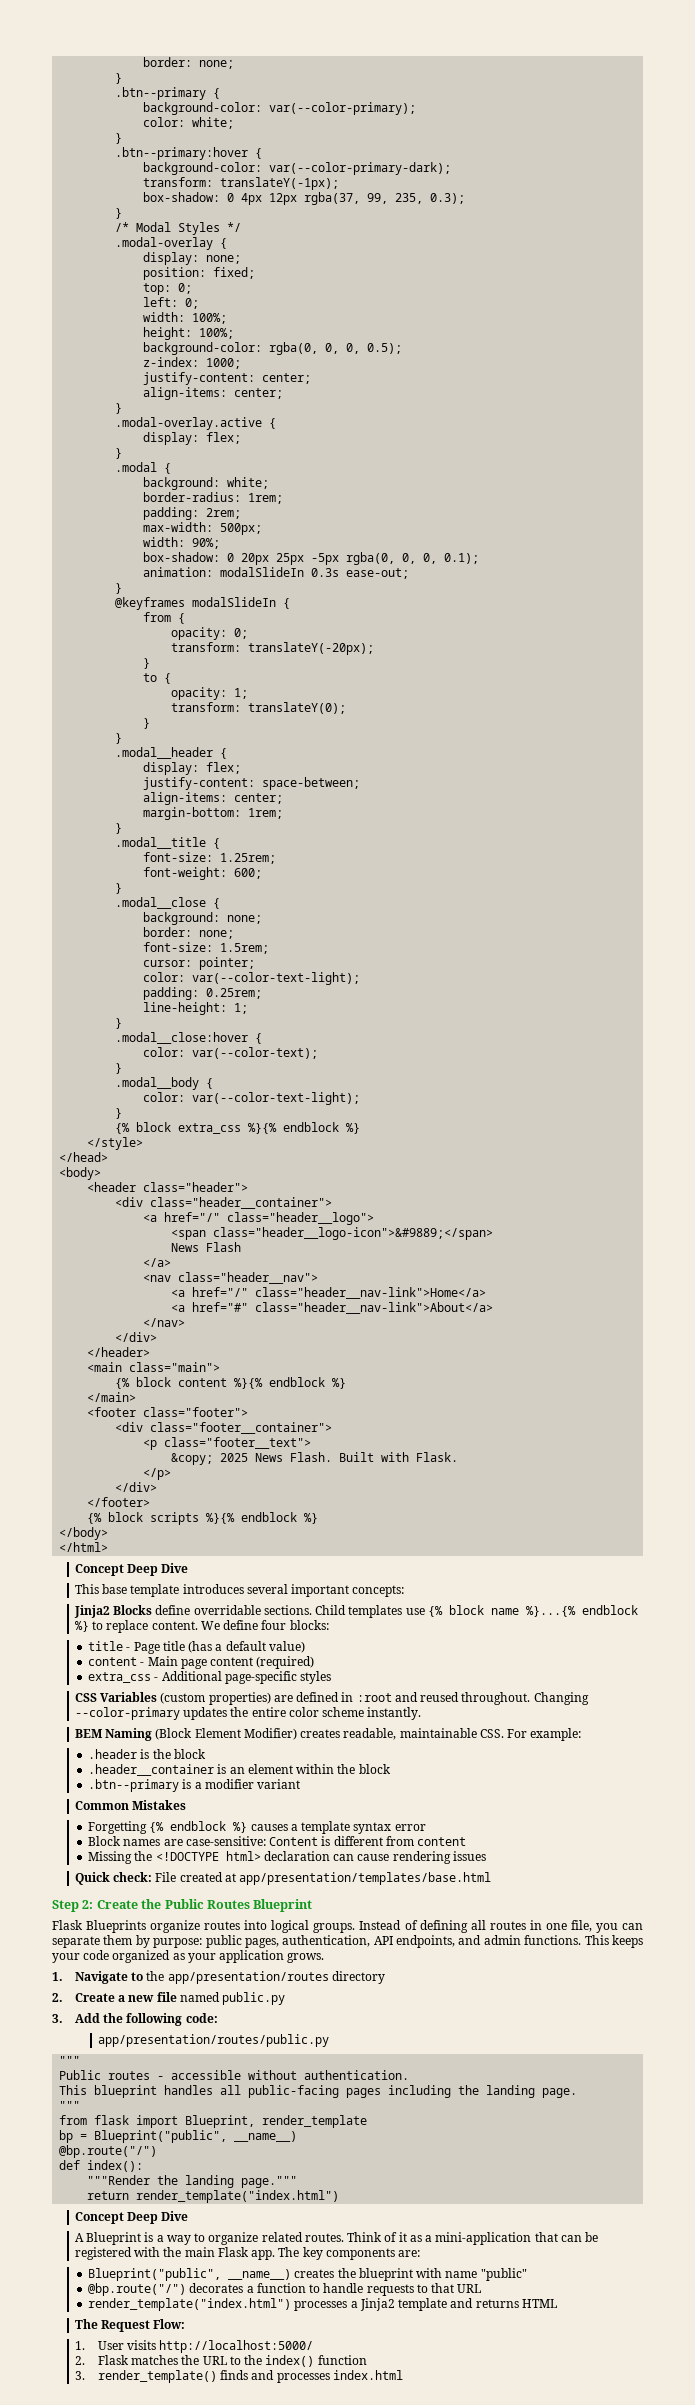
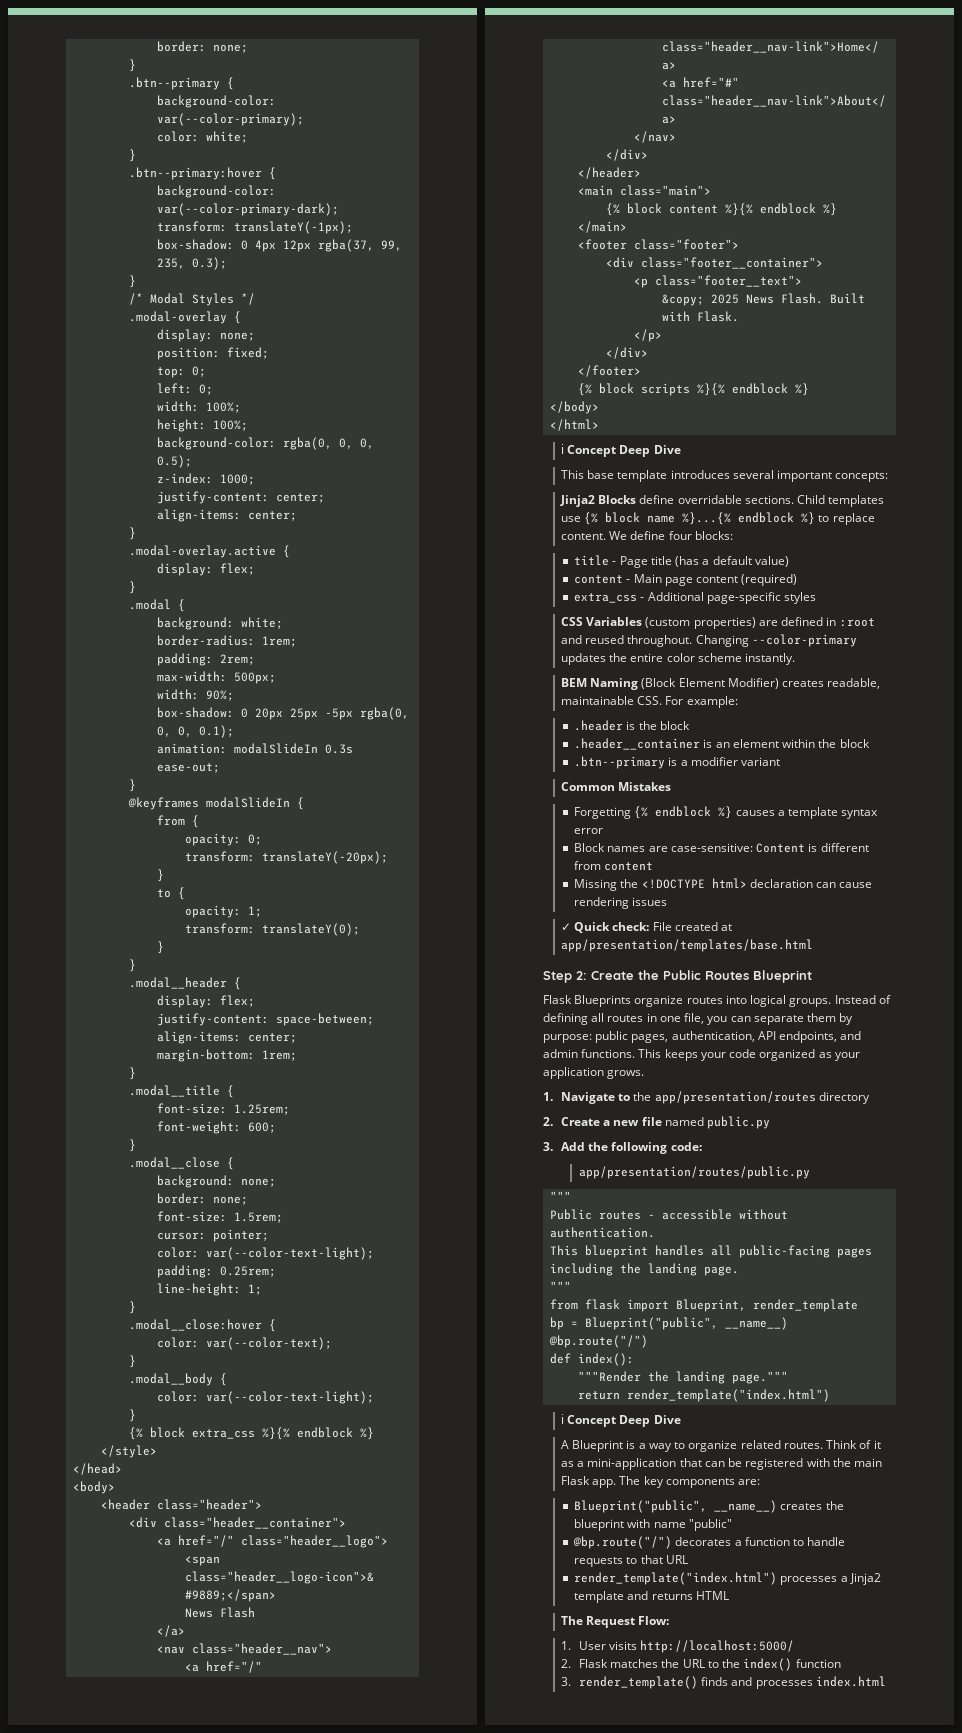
  </html>
- Concept Deep Dive
+ ℹ Concept Deep Dive
- Quick check: File created at app/presentation/templates/base.html
+ ✓ Quick check: File created at app/presentation/templates/base.html
  return render_template("index.html")
- Concept Deep Dive
+ ℹ Concept Deep Dive

